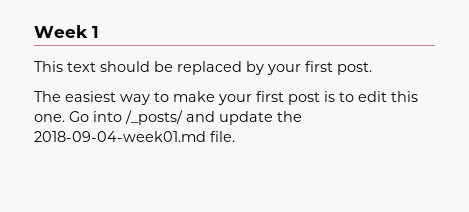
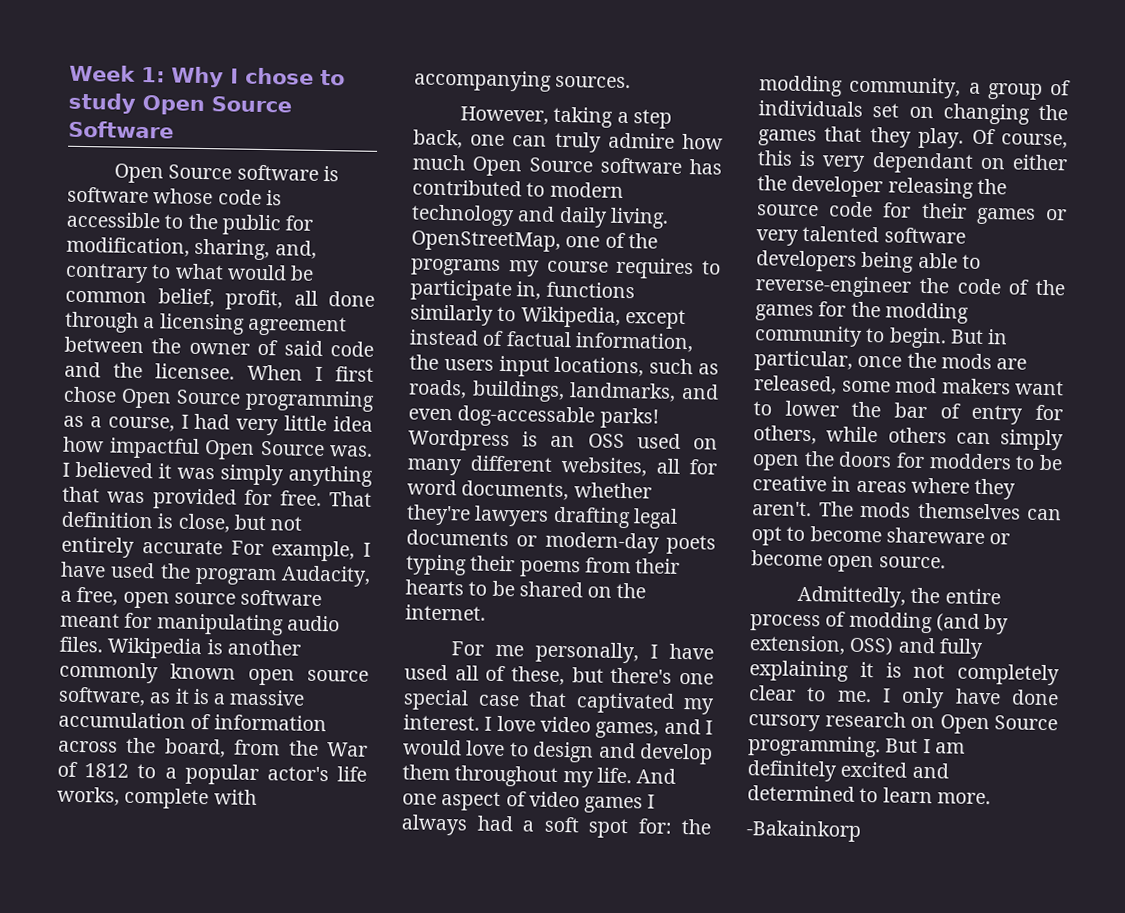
- Week 1
- This text should be replaced by your first post.
- The easiest way to make your first post is to edit this one. Go into /_posts/ and update the 2018-09-04-week01.md file.
+ Week 1: Why I chose to study Open Source Software
+ Open Source software is software whose code is accessible to the public for modification, sharing, and, contrary to what would be common belief, profit, all done through a licensing agreement between the owner of said code and the licensee. When I first chose Open Source programming as a course, I had very little idea how impactful Open Source was. I believed it was simply anything that was provided for free. That definition is close, but not entirely accurate For example, I have used the program Audacity, a free, open source software meant for manipulating audio files. Wikipedia is another commonly known open source software, as it is a massive accumulation of information across the board, from the War of 1812 to a popular actor's life works, complete with accompanying sources.
+ However, taking a step back, one can truly admire how much Open Source software has contributed to modern technology and daily living. OpenStreetMap, one of the programs my course requires to participate in, functions similarly to Wikipedia, except instead of factual information, the users input locations, such as roads, buildings, landmarks, and even dog-accessable parks! Wordpress is an OSS used on many different websites, all for word documents, whether they're lawyers drafting legal documents or modern-day poets typing their poems from their hearts to be shared on the internet.
+ For me personally, I have used all of these, but there's one special case that captivated my interest. I love video games, and I would love to design and develop them throughout my life. And one aspect of video games I always had a soft spot for: the modding community, a group of individuals set on changing the games that they play. Of course, this is very dependant on either the developer releasing the source code for their games or very talented software developers being able to reverse-engineer the code of the games for the modding community to begin. But in particular, once the mods are released, some mod makers want to lower the bar of entry for others, while others can simply open the doors for modders to be creative in areas where they aren't. The mods themselves can opt to become shareware or become open source.
+ Admittedly, the entire process of modding (and by extension, OSS) and fully explaining it is not completely clear to me. I only have done cursory research on Open Source programming. But I am definitely excited and determined to learn more.
+ -Bakainkorp

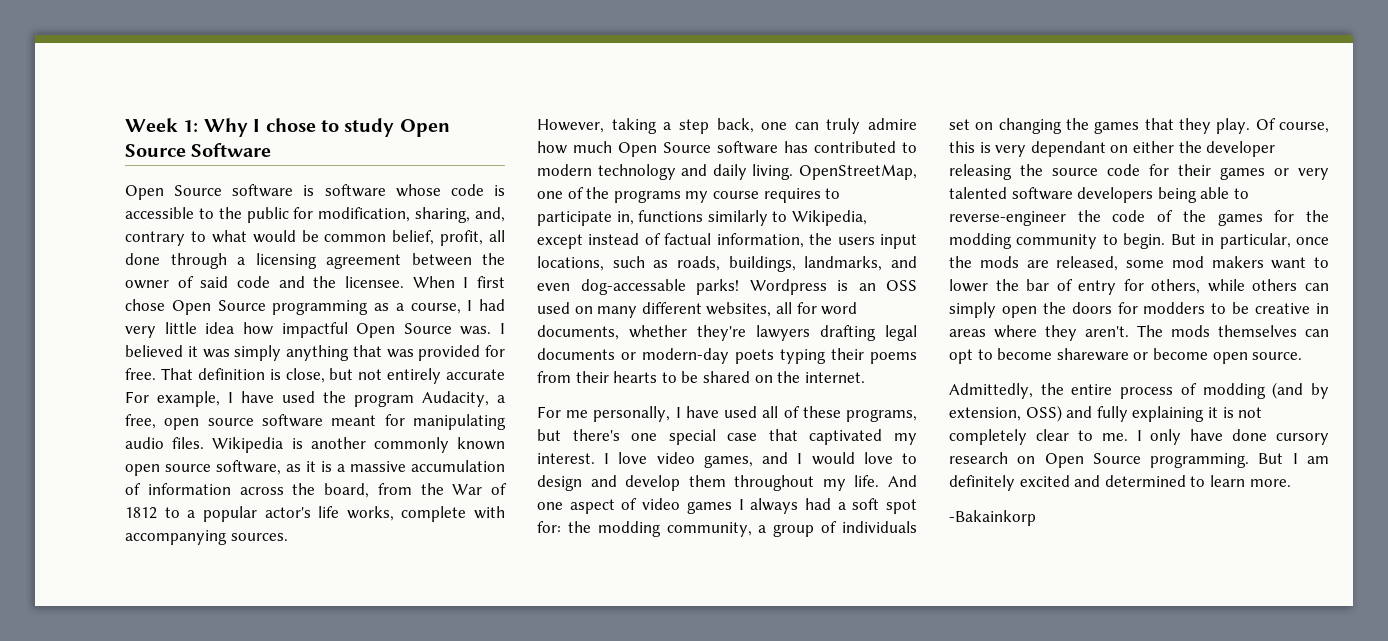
- For me personally, I have used all of these, but there's one special case that captivated my interest.
+ For me personally, I have used all of these programs, but there's one special case that captivated my interest.

